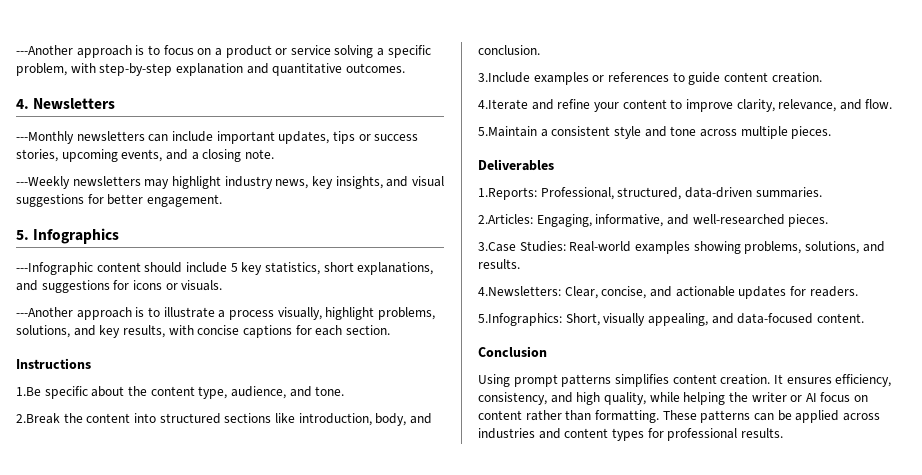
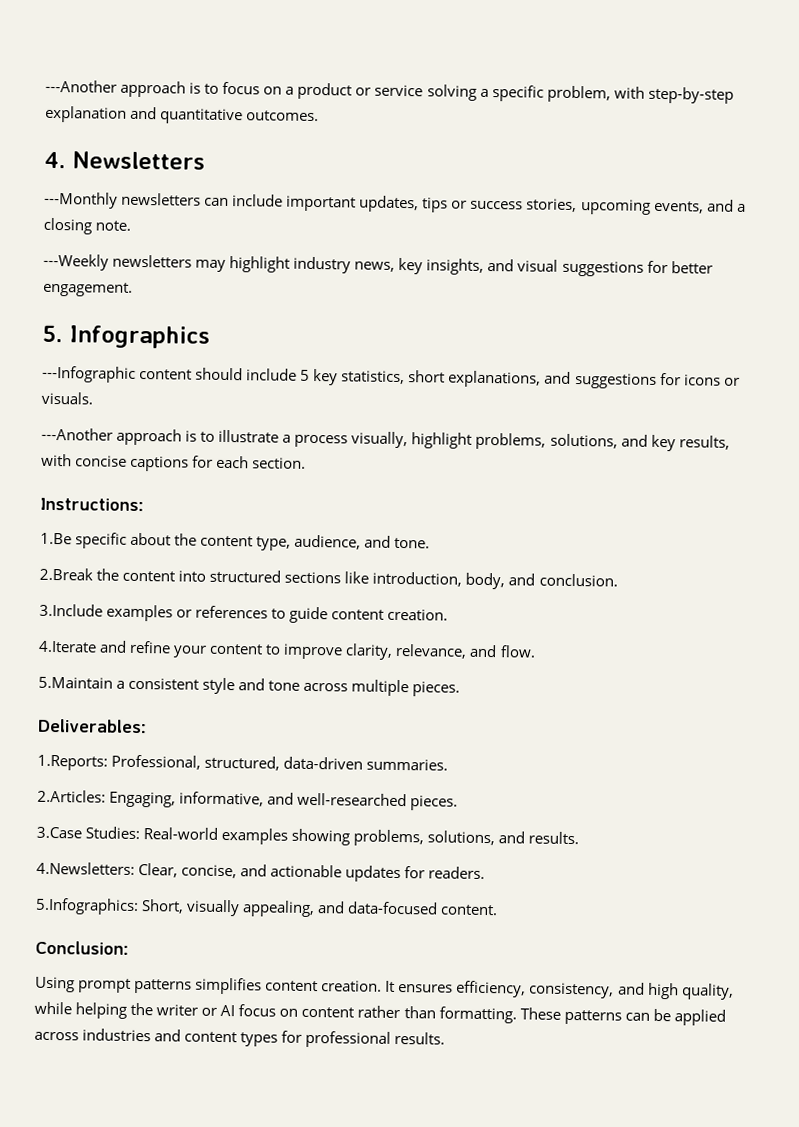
- Instructions
+ Instructions:
- Deliverables
+ Deliverables:
- Conclusion
+ Conclusion:

